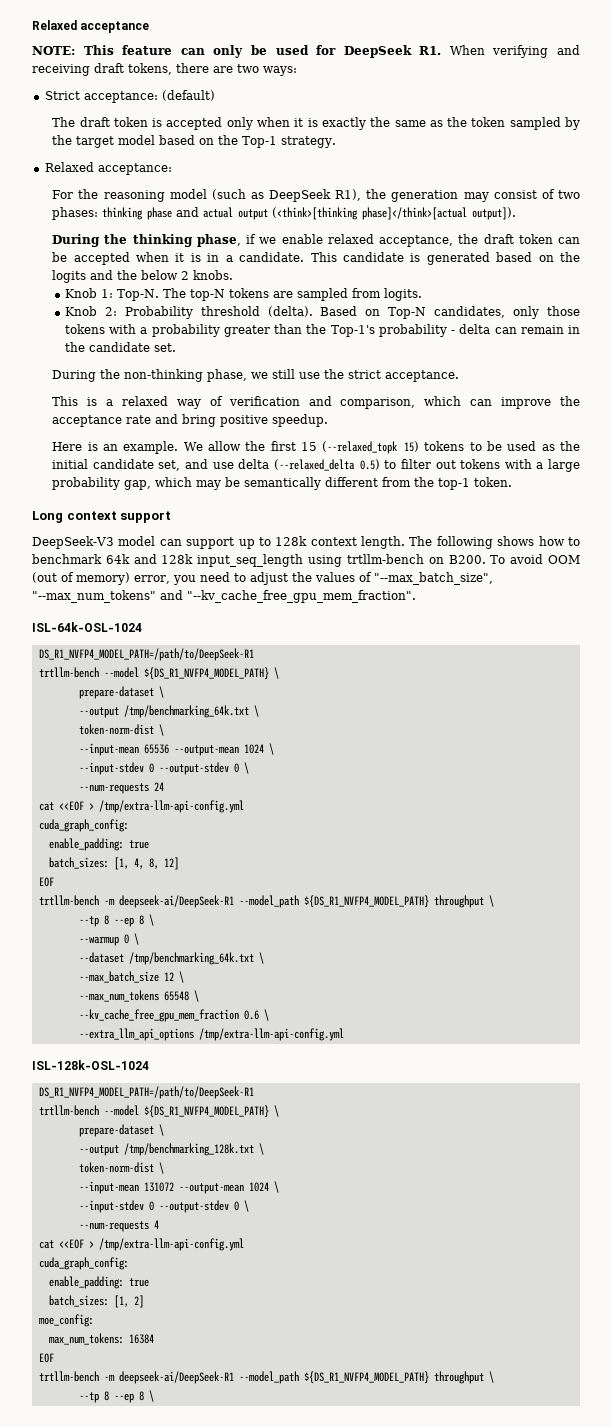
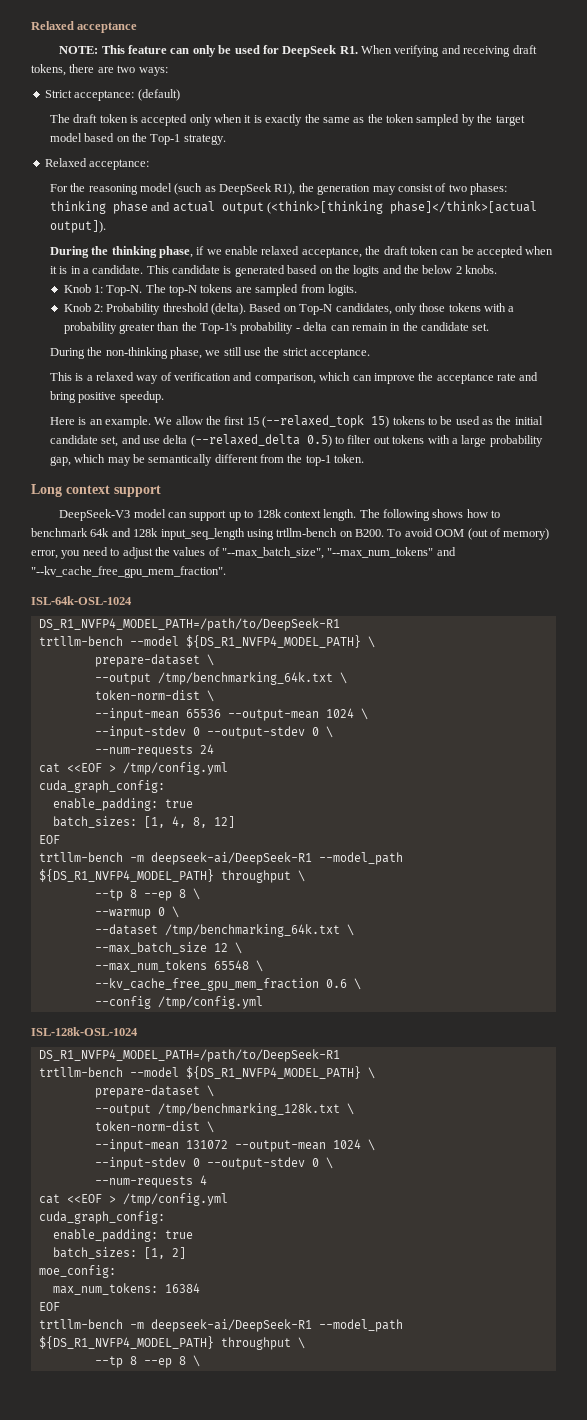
  --num-requests 24
- cat <<EOF > /tmp/extra-llm-api-config.yml
+ cat <<EOF > /tmp/config.yml
- --extra_llm_api_options /tmp/extra-llm-api-config.yml
+ --config /tmp/config.yml
  --num-requests 4
- cat <<EOF > /tmp/extra-llm-api-config.yml
+ cat <<EOF > /tmp/config.yml

